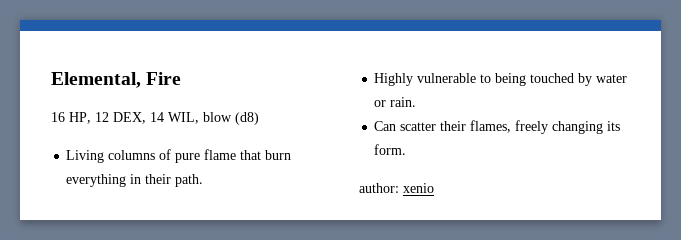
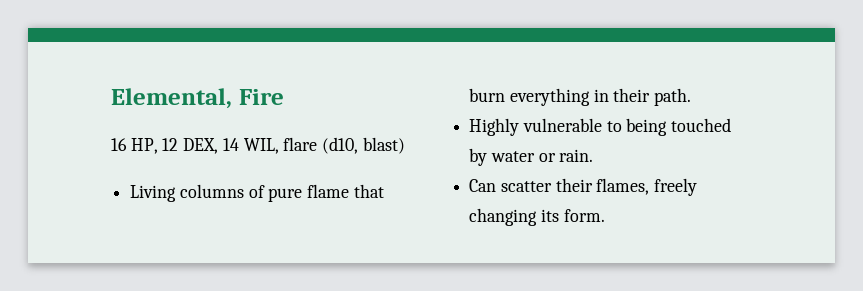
- 16 HP, 12 DEX, 14 WIL, blow (d8)
+ 16 HP, 12 DEX, 14 WIL, flare (d10, blast)
- author: xenio

